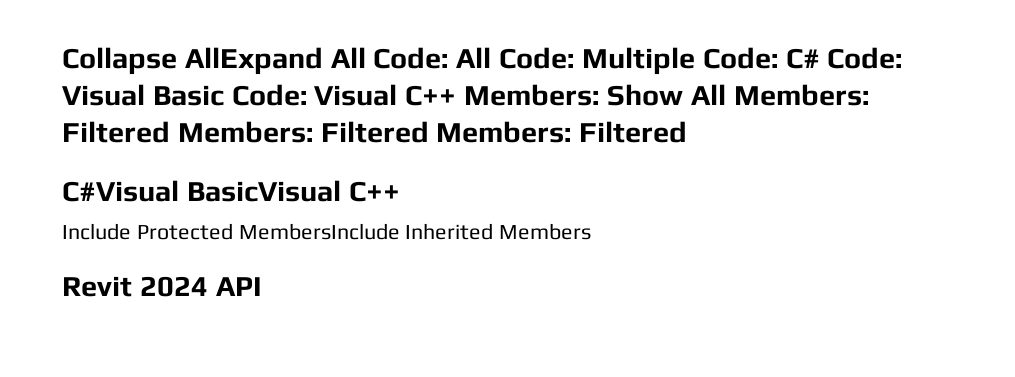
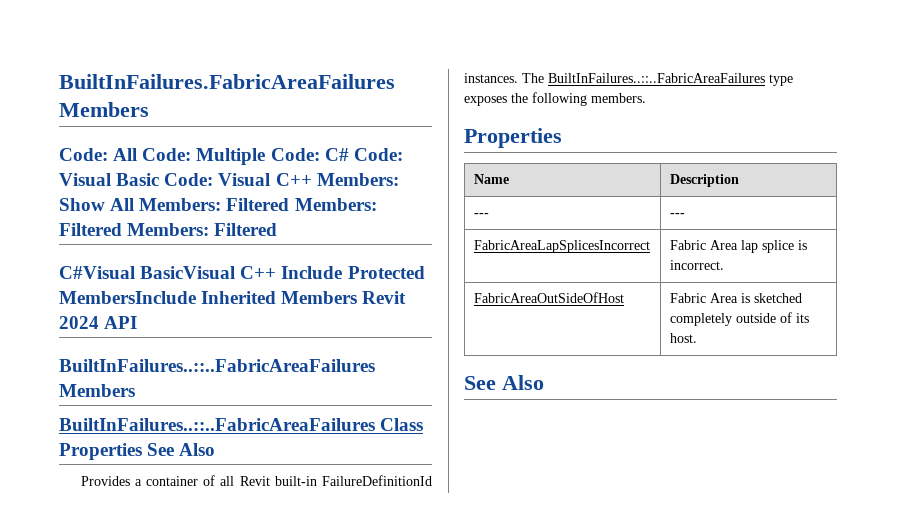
- Collapse AllExpand All Code: All Code: Multiple Code: C# Code: Visual Basic Code: Visual C++ Members: Show All Members: Filtered Members: Filtered Members: Filtered
+ BuiltInFailures.FabricAreaFailures Members
+ Code: All Code: Multiple Code: C# Code: Visual Basic Code: Visual C++ Members: Show All Members: Filtered Members: Filtered Members: Filtered
- C#Visual BasicVisual C++
- Include Protected MembersInclude Inherited Members
- Revit 2024 API
+ C#Visual BasicVisual C++ Include Protected MembersInclude Inherited Members Revit 2024 API
+ BuiltInFailures..::..FabricAreaFailures Members
+ BuiltInFailures..::..FabricAreaFailures Class Properties See Also
+ Provides a container of all Revit built-in FailureDefinitionId instances. The BuiltInFailures..::..FabricAreaFailures type exposes the following members.
+ Properties
+ Name | Description
+ --- | ---
+ FabricAreaLapSplicesIncorrect | Fabric Area lap splice is incorrect.
+ FabricAreaOutSideOfHost | Fabric Area is sketched completely outside of its host.
+ See Also

